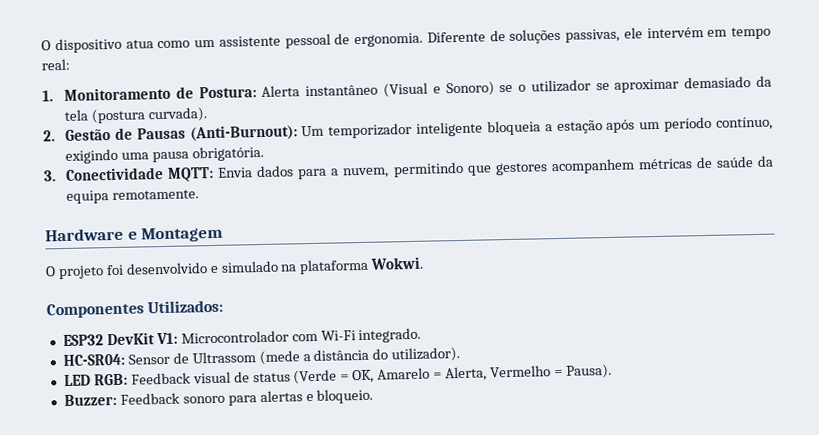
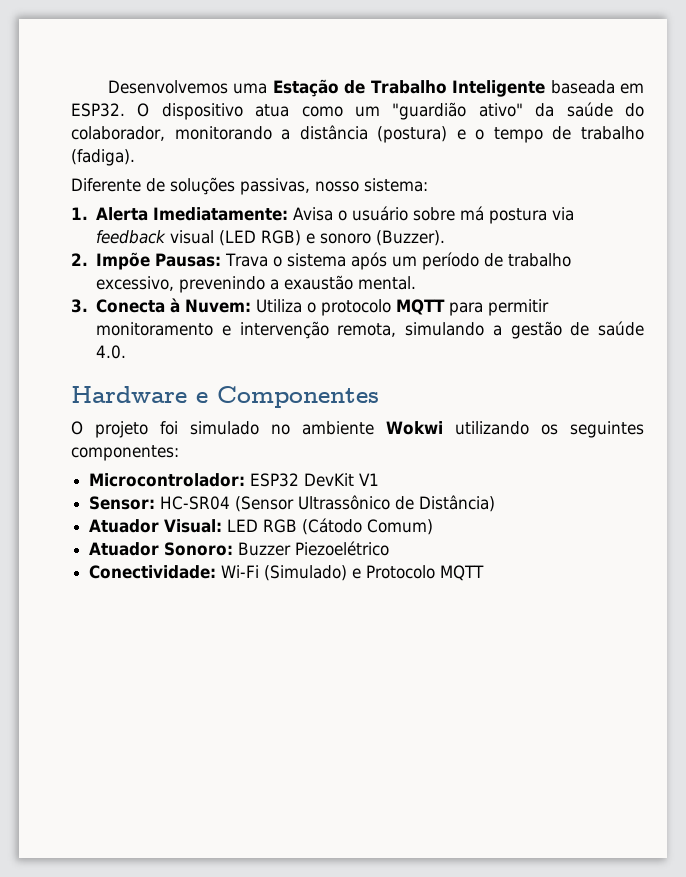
+ Desenvolvemos uma Estação de Trabalho Inteligente baseada em ESP32.
- O dispositivo atua como um assistente pessoal de ergonomia. Diferente de soluções passivas, ele intervém em tempo real:
- 1. Monitoramento de Postura: Alerta instantâneo (Visual e Sonoro) se o utilizador se aproximar demasiado da tela (postura curvada).
- 2. Gestão de Pausas (Anti-Burnout): Um temporizador inteligente bloqueia a estação após um período contínuo, exigindo uma pausa obrigatória.
- 3. Conectividade MQTT: Envia dados para a nuvem, permitindo que gestores acompanhem métricas de saúde da equipa remotamente.
+ O dispositivo atua como um "guardião ativo" da saúde do colaborador, monitorando a distância (postura) e o tempo de trabalho (fadiga).
+ Diferente de soluções passivas, nosso sistema:
+ 1. Alerta Imediatamente: Avisa o usuário sobre má postura via feedback visual (LED RGB) e sonoro (Buzzer).
+ 2. Impõe Pausas: Trava o sistema após um período de trabalho excessivo, prevenindo a exaustão mental.
+ 3. Conecta à Nuvem: Utiliza o protocolo MQTT para permitir monitoramento e intervenção remota, simulando a gestão de saúde 4.0.
- Hardware e Montagem
+ Hardware e Componentes
- O projeto foi desenvolvido e simulado na plataforma Wokwi.
- Componentes Utilizados:
- ESP32 DevKit V1: Microcontrolador com Wi-Fi integrado.
- HC-SR04: Sensor de Ultrassom (mede a distância do utilizador).
- LED RGB: Feedback visual de status (Verde = OK, Amarelo = Alerta, Vermelho = Pausa).
- Buzzer: Feedback sonoro para alertas e bloqueio.
+ O projeto foi simulado no ambiente Wokwi utilizando os seguintes componentes:
+ Microcontrolador: ESP32 DevKit V1
+ Sensor: HC-SR04 (Sensor Ultrassônico de Distância)
+ Atuador Visual: LED RGB (Cátodo Comum)
+ Atuador Sonoro: Buzzer Piezoelétrico
+ Conectividade: Wi-Fi (Simulado) e Protocolo MQTT

